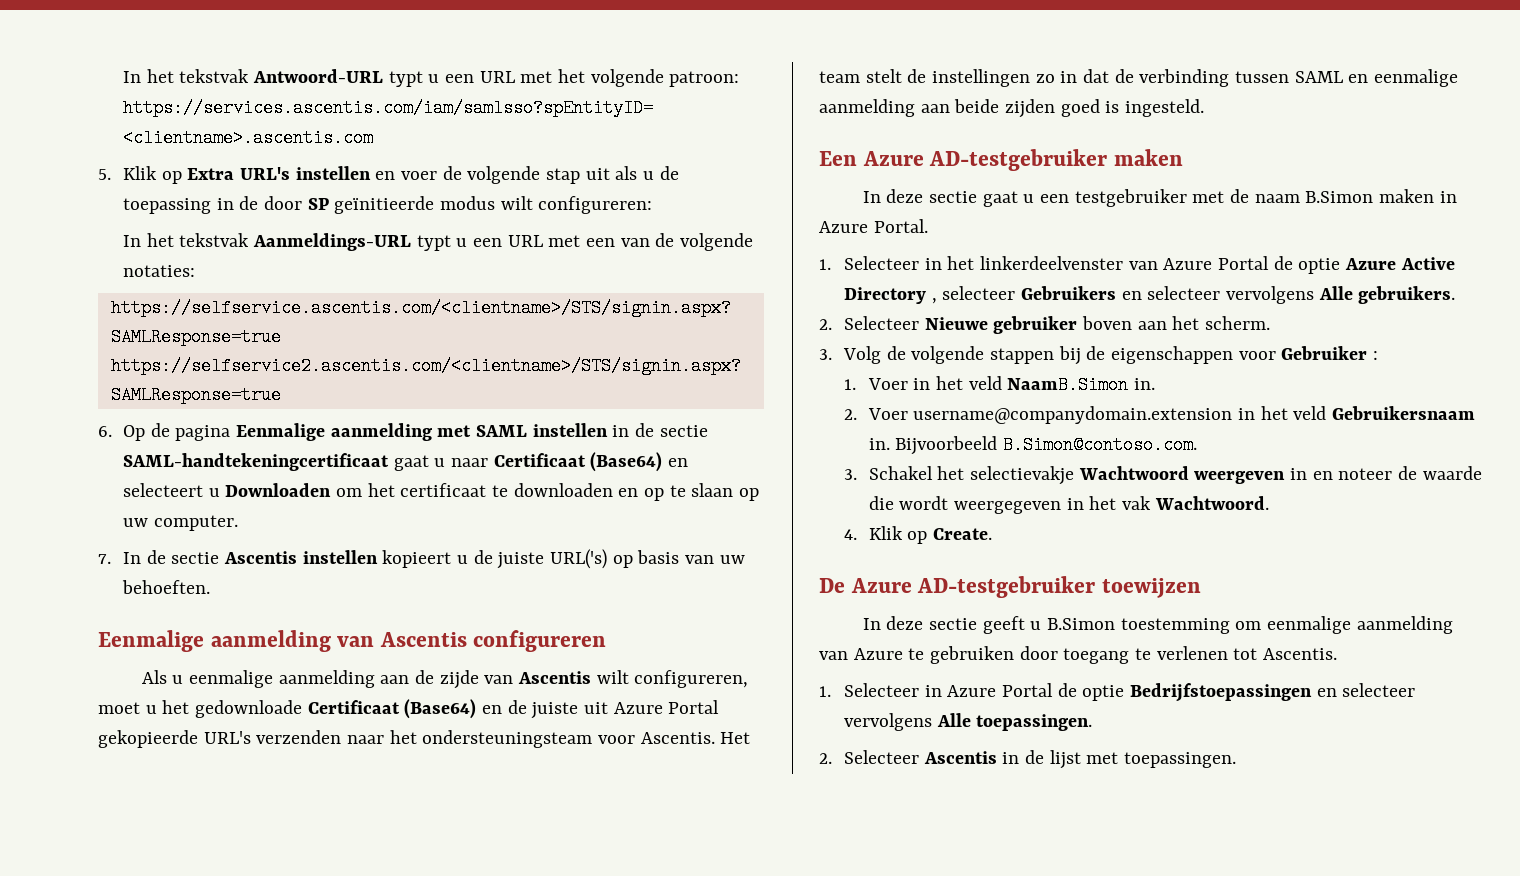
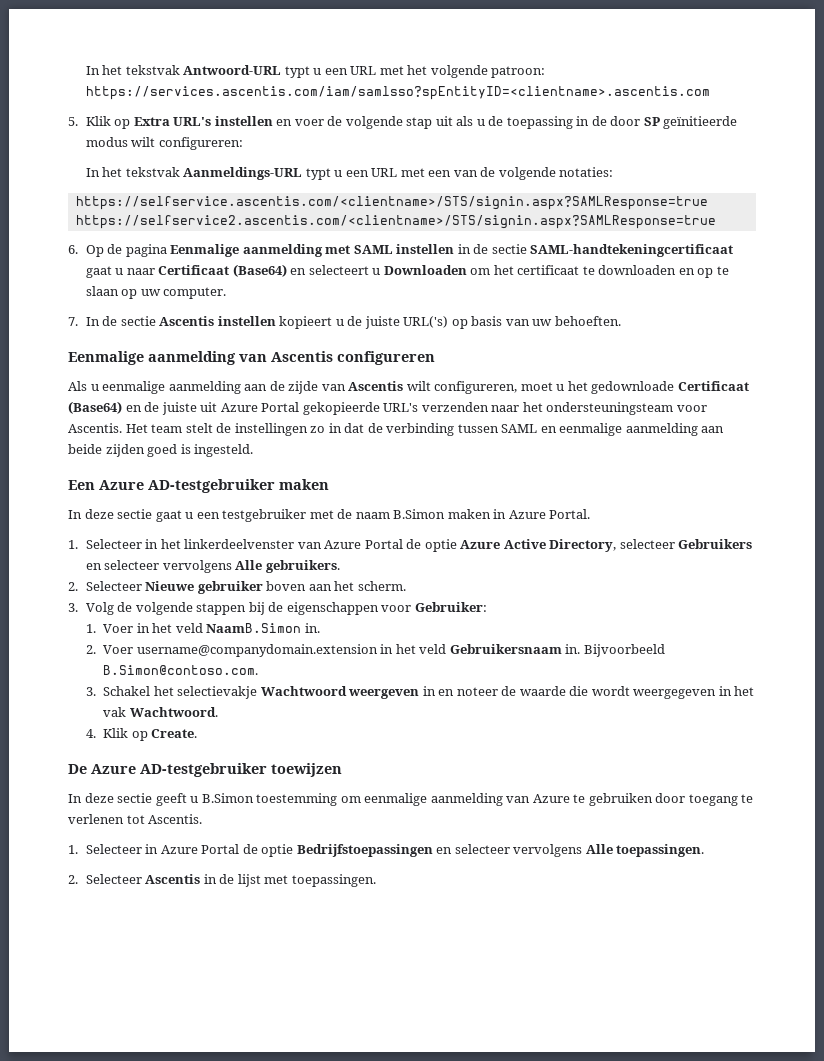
- 1. Selecteer in het linkerdeelvenster van Azure Portal de optie Azure Active Directory , selecteer Gebruikers en selecteer vervolgens Alle gebruikers.
+ 1. Selecteer in het linkerdeelvenster van Azure Portal de optie Azure Active Directory, selecteer Gebruikers en selecteer vervolgens Alle gebruikers.
- 3. Volg de volgende stappen bij de eigenschappen voor Gebruiker :
+ 3. Volg de volgende stappen bij de eigenschappen voor Gebruiker:

